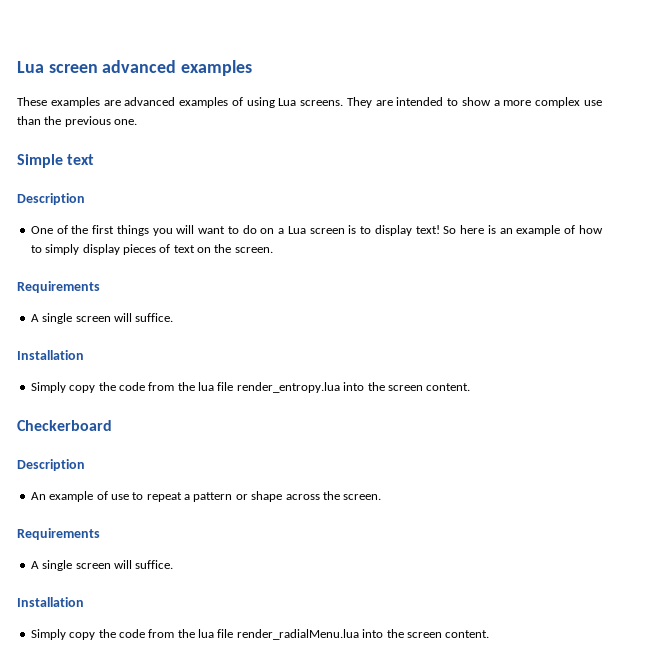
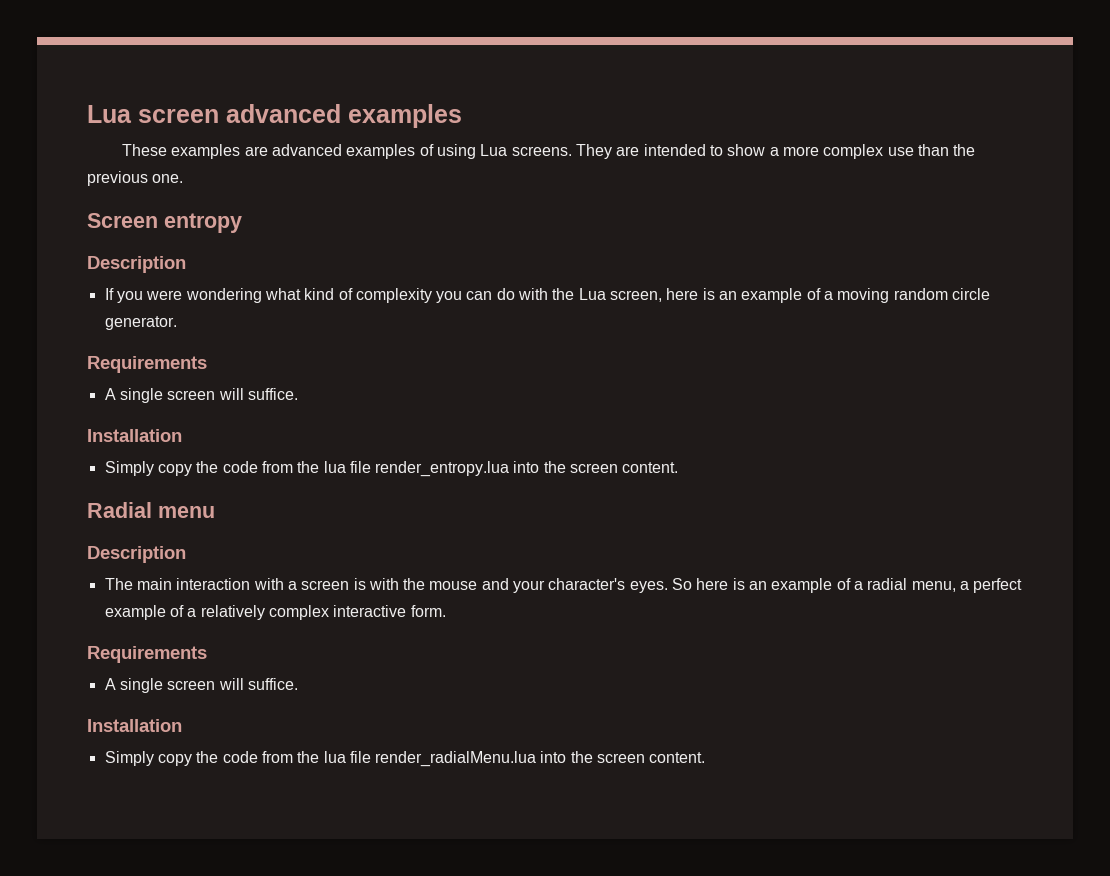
- Simple text
+ Screen entropy
  Description
- One of the first things you will want to do on a Lua screen is to display text! So here is an example of how to simply display pieces of text on the screen.
+ If you were wondering what kind of complexity you can do with the Lua screen, here is an example of a moving random circle generator.
- Checkerboard
+ Radial menu
  Description
- An example of use to repeat a pattern or shape across the screen.
+ The main interaction with a screen is with the mouse and your character's eyes. So here is an example of a radial menu, a perfect example of a relatively complex interactive form.

